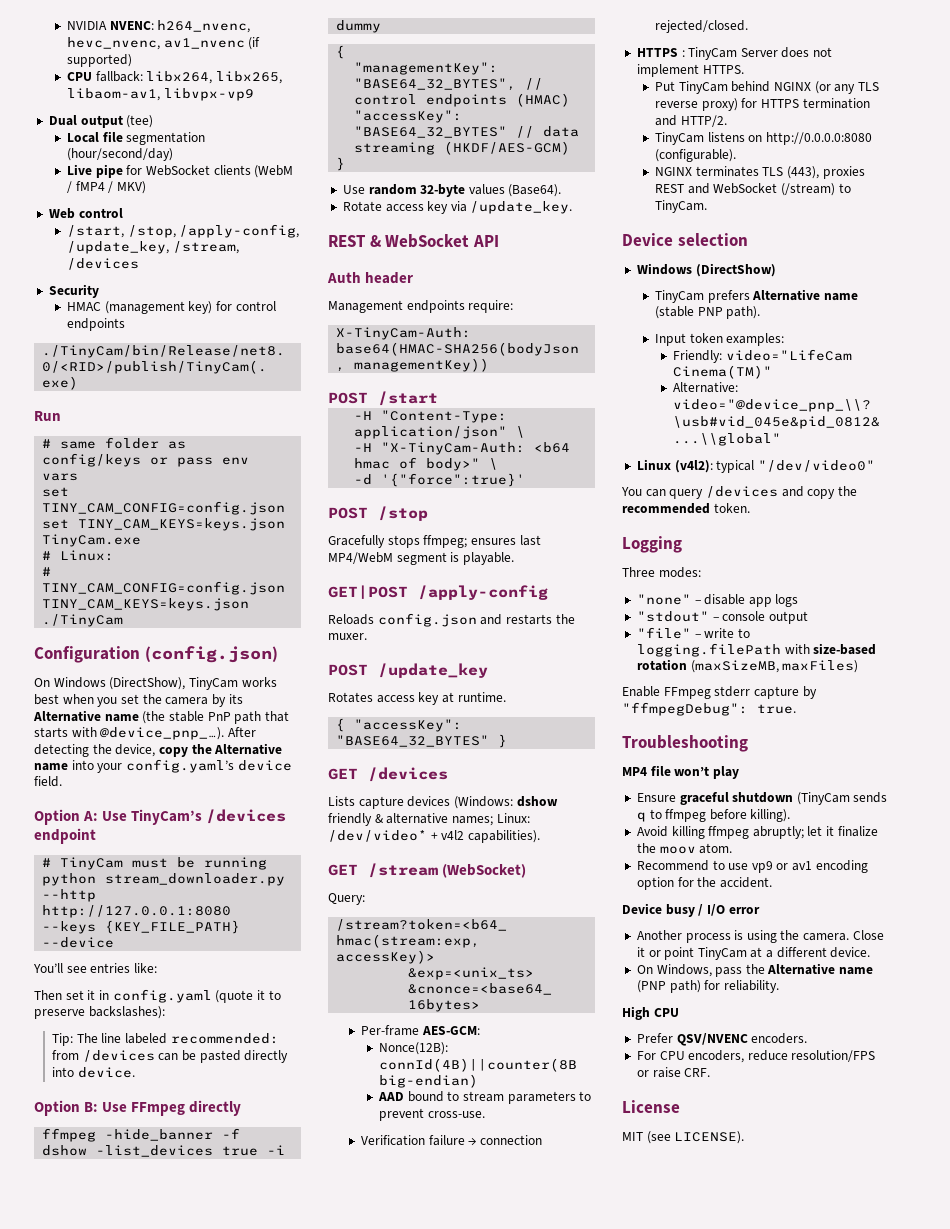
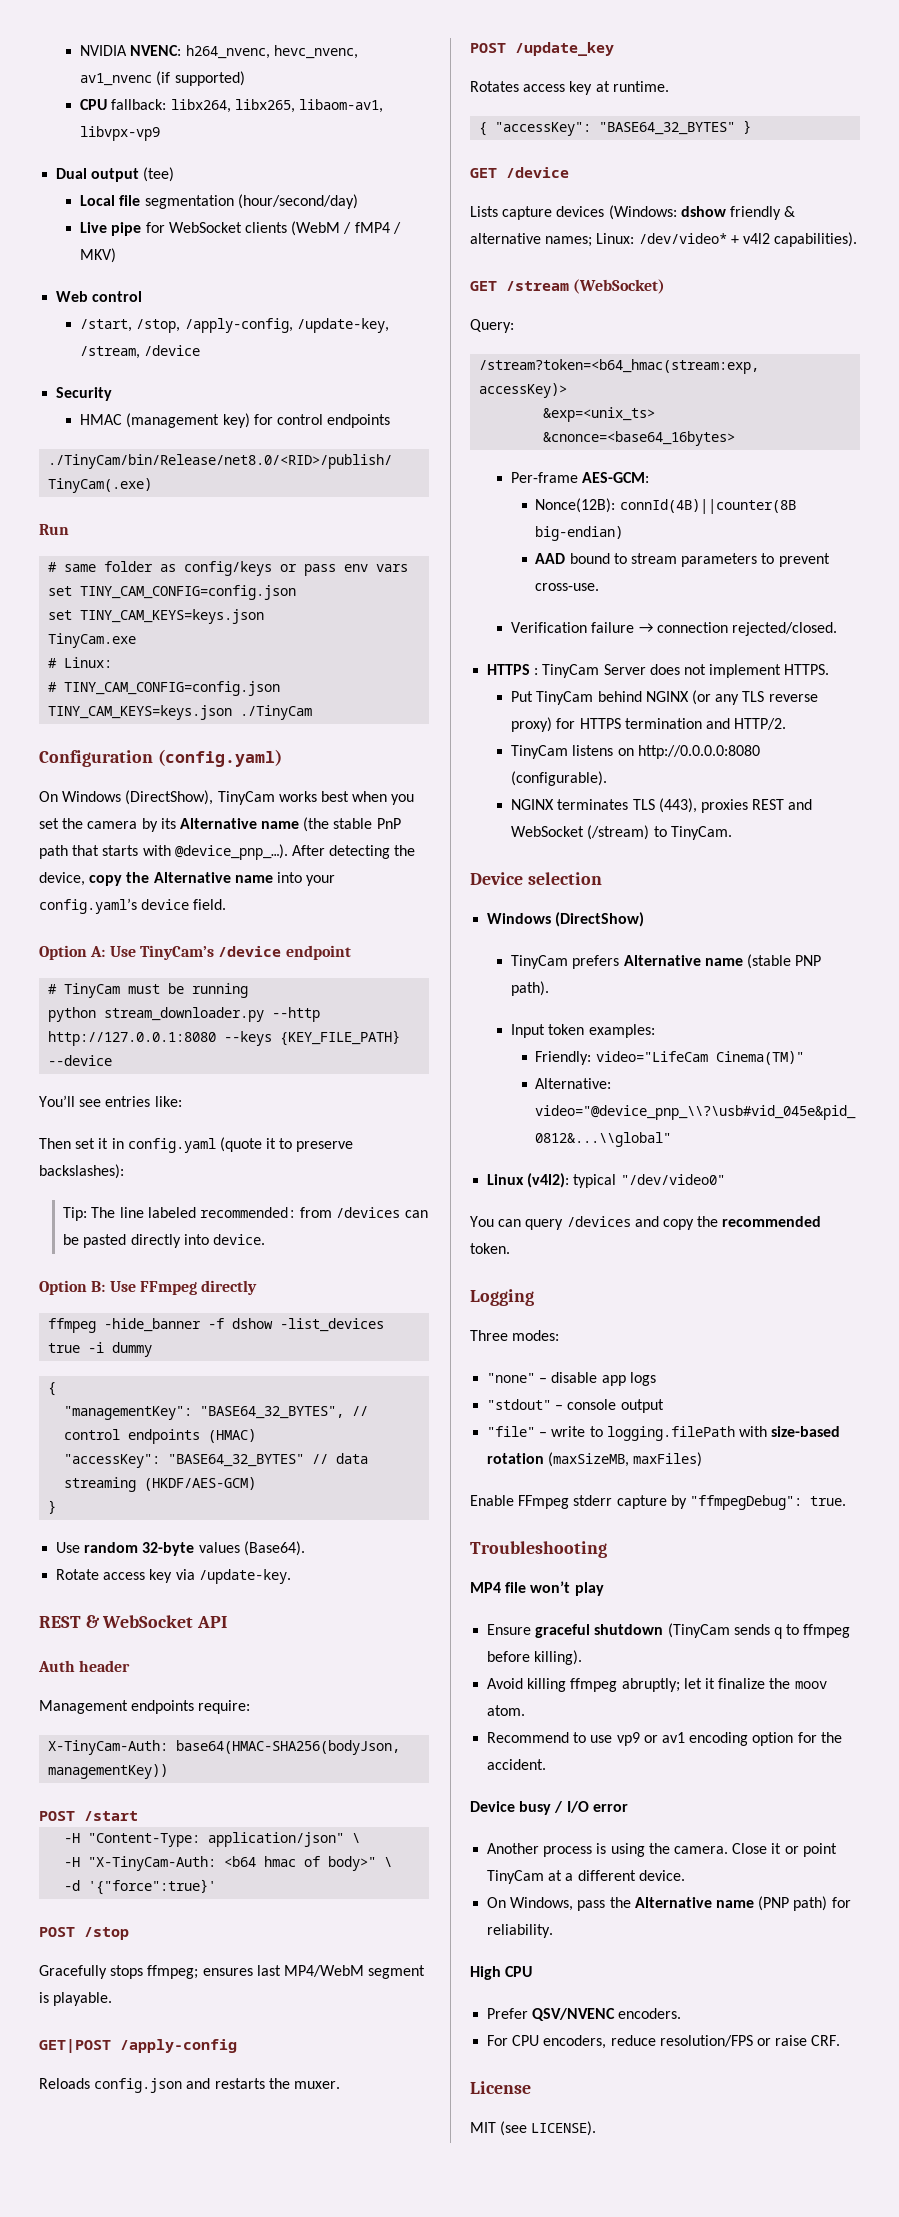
- /start, /stop, /apply-config, /update_key, /stream, /devices
+ /start, /stop, /apply-config, /update-key, /stream, /device
- Configuration (config.json)
+ Configuration (config.yaml)
- Option A: Use TinyCam’s /devices endpoint
+ Option A: Use TinyCam’s /device endpoint
- Rotate access key via /update_key.
+ Rotate access key via /update-key.
- GET /devices
+ GET /device

